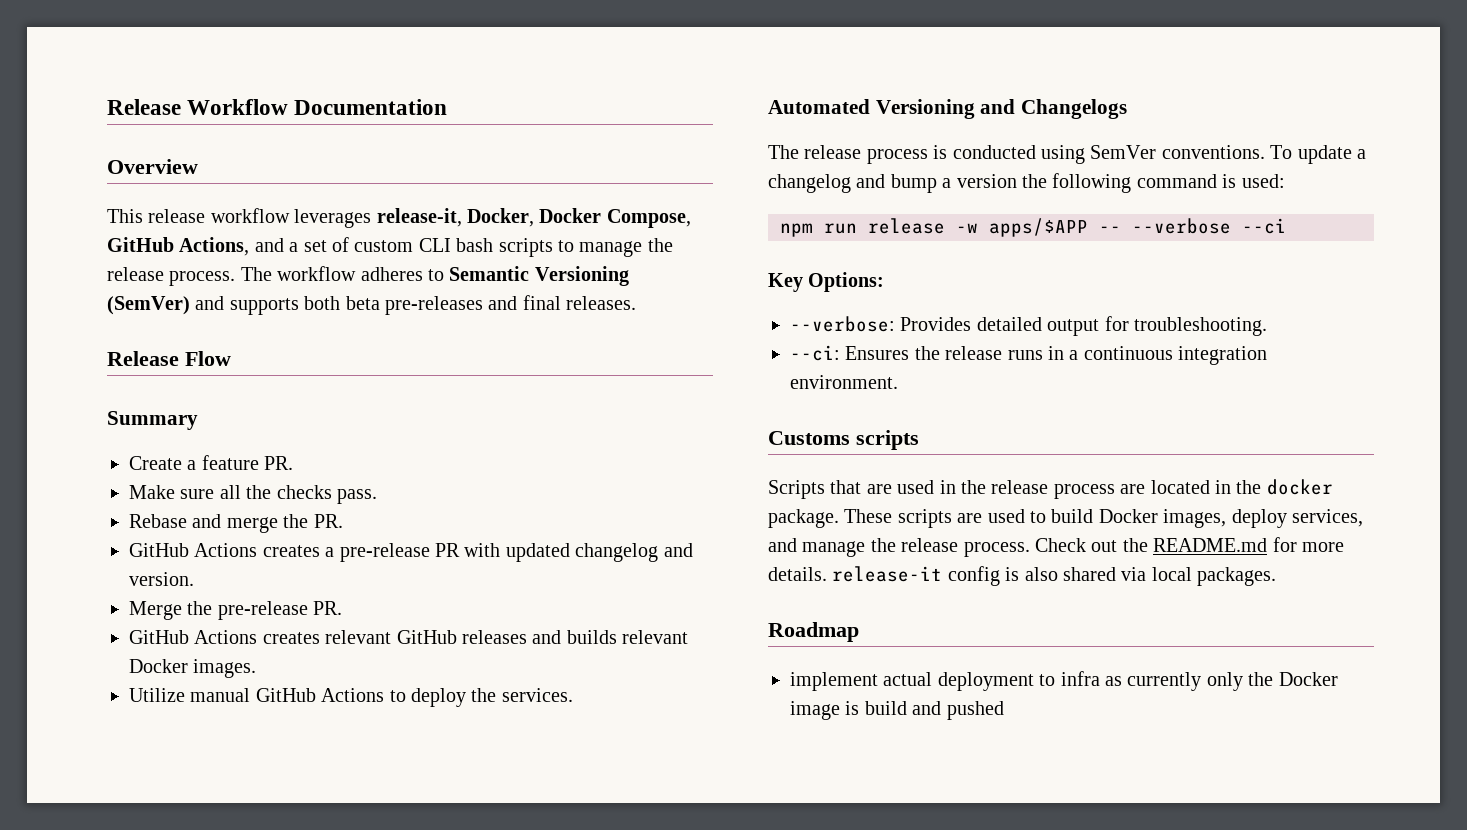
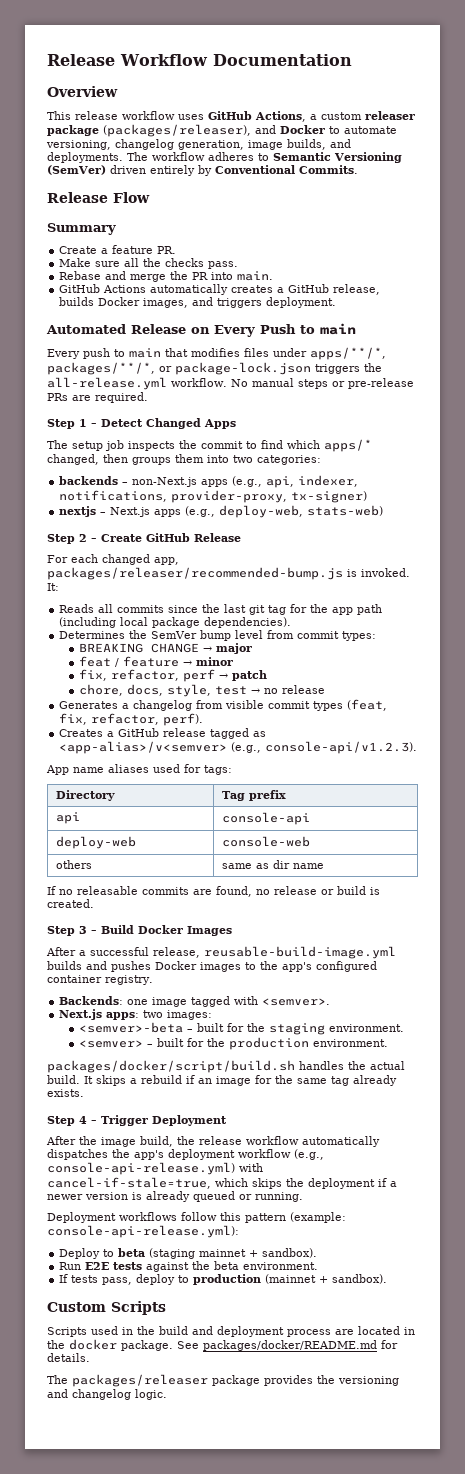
- This release workflow leverages release-it, Docker, Docker Compose, GitHub Actions, and a set of custom CLI bash scripts to manage the release process.
+ This release workflow uses GitHub Actions, a custom releaser package (packages/releaser), and Docker to automate versioning, changelog generation, image builds, and deployments.
- The workflow adheres to Semantic Versioning (SemVer) and supports both beta pre-releases and final releases.
+ The workflow adheres to Semantic Versioning (SemVer) driven entirely by Conventional Commits.
- Rebase and merge the PR.
- GitHub Actions creates a pre-release PR with updated changelog and version.
- Merge the pre-release PR.
- GitHub Actions creates relevant GitHub releases and builds relevant Docker images.
- Utilize manual GitHub Actions to deploy the services.
- Automated Versioning and Changelogs
- The release process is conducted using SemVer conventions. To update a changelog and bump a version the following command is used:
- npm run release -w apps/$APP -- --verbose --ci
- Key Options:
- --verbose: Provides detailed output for troubleshooting.
- --ci: Ensures the release runs in a continuous integration environment.
- Customs scripts
- Scripts that are used in the release process are located in the docker package.
+ Rebase and merge the PR into main.
+ GitHub Actions automatically creates a GitHub release, builds Docker images, and triggers deployment.
+ Automated Release on Every Push to main
+ Every push to main that modifies files under apps/**/*, packages/**/*, or package-lock.json triggers the all-release.yml workflow. No manual steps or pre-release PRs are required.
+ Step 1 – Detect Changed Apps
+ The setup job inspects the commit to find which apps/* changed, then groups them into two categories:
+ backends – non-Next.js apps (e.g., api, indexer, notifications, provider-proxy, tx-signer)
+ nextjs – Next.js apps (e.g., deploy-web, stats-web)
+ Step 2 – Create GitHub Release
+ For each changed app, packages/releaser/recommended-bump.js is invoked. It:
+ Reads all commits since the last git tag for the app path (including local package dependencies).
+ Determines the SemVer bump level from commit types:
+ BREAKING CHANGE → major
+ feat / feature → minor
+ fix, refactor, perf → patch
+ chore, docs, style, test → no release
+ Generates a changelog from visible commit types (feat, fix, refactor, perf).
+ Creates a GitHub release tagged as <app-alias>/v<semver> (e.g., console-api/v1.2.3).
+ App name aliases used for tags:
+ Directory | Tag prefix
+ api | console-api
+ deploy-web | console-web
+ others | same as dir name
+ If no releasable commits are found, no release or build is created.
+ Step 3 – Build Docker Images
+ After a successful release, reusable-build-image.yml builds and pushes Docker images to the app's configured container registry.
+ Backends: one image tagged with <semver>.
+ Next.js apps: two images:
+ <semver>-beta – built for the staging environment.
+ <semver> – built for the production environment.
+ packages/docker/script/build.sh handles the actual build. It skips a rebuild if an image for the same tag already exists.
+ Step 4 – Trigger Deployment
+ After the image build, the release workflow automatically dispatches the app's deployment workflow (e.g., console-api-release.yml) with cancel-if-stale=true, which skips the deployment if a newer version is already queued or running.
+ Deployment workflows follow this pattern (example: console-api-release.yml):
+ Deploy to beta (staging mainnet + sandbox).
+ Run E2E tests against the beta environment.
+ If tests pass, deploy to production (mainnet + sandbox).
+ Custom Scripts
+ Scripts used in the build and deployment process are located in the docker package.
- These scripts are used to build Docker images, deploy services, and manage the release process. Check out the README.md for more details. release-it config is also shared via local packages.
- Roadmap
- implement actual deployment to infra as currently only the Docker image is build and pushed
+ See packages/docker/README.md for details.
+ The packages/releaser package provides the versioning and changelog logic.

